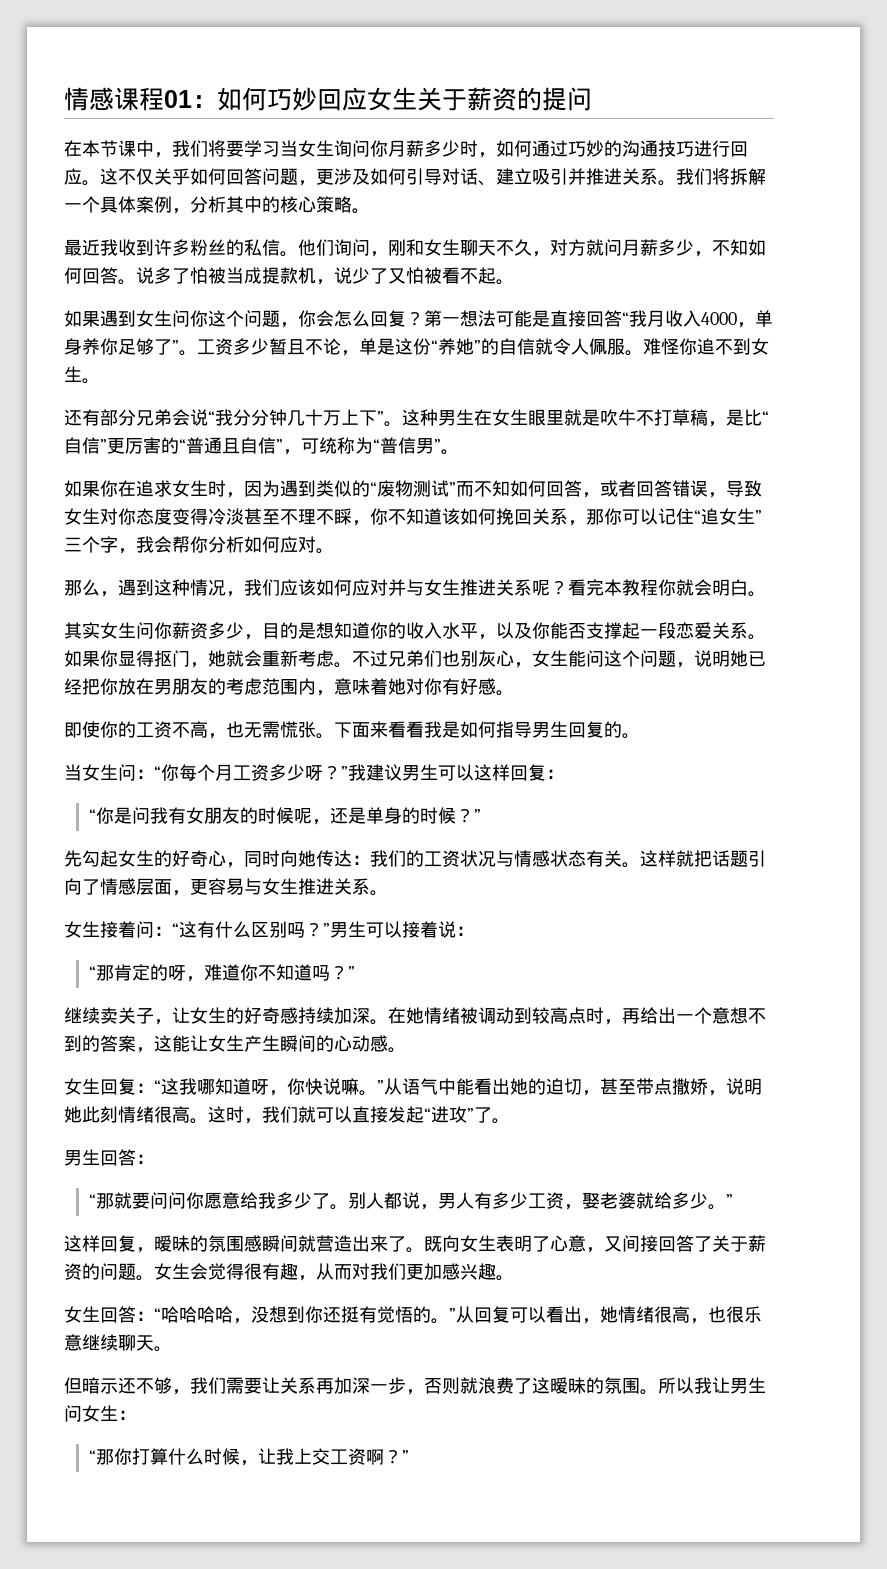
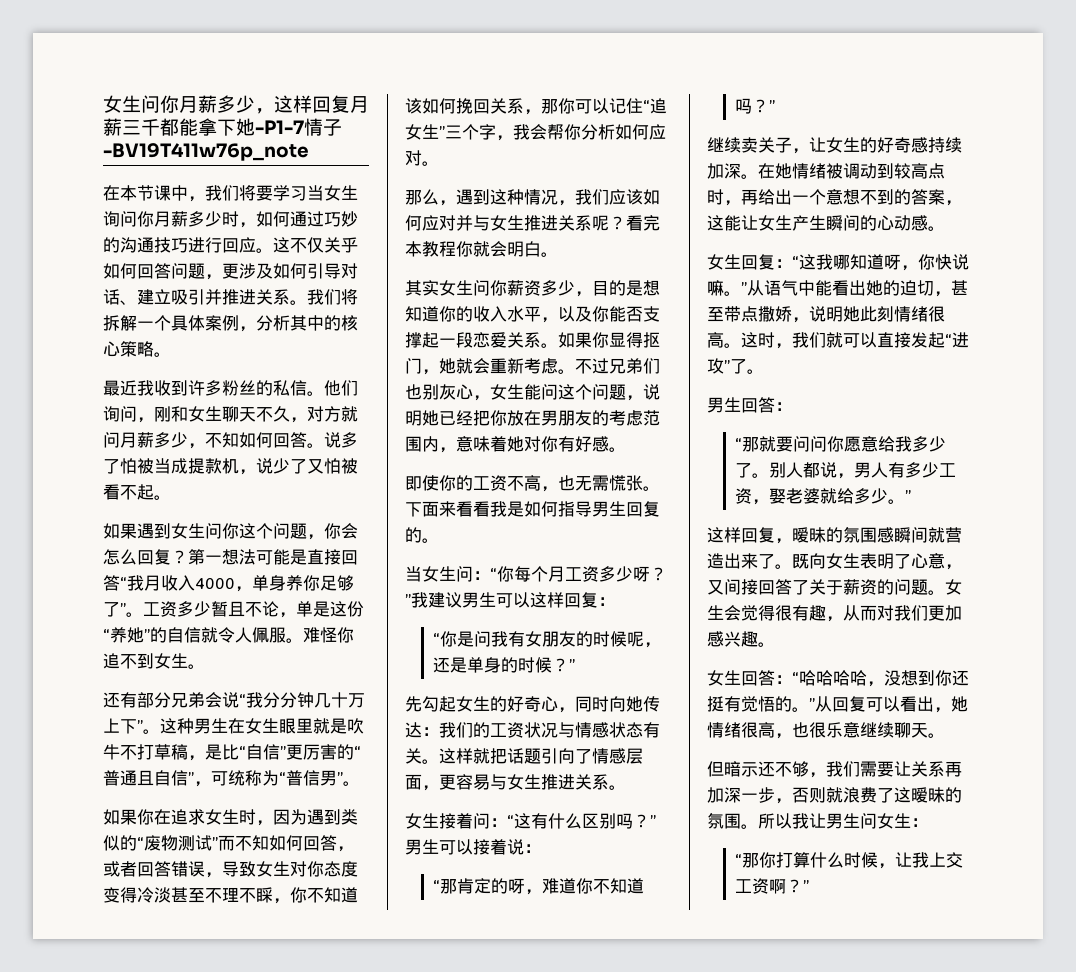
- 情感课程01：如何巧妙回应女生关于薪资的提问
+ 女生问你月薪多少，这样回复月薪三千都能拿下她-P1-7情子-BV19T411w76p_note

